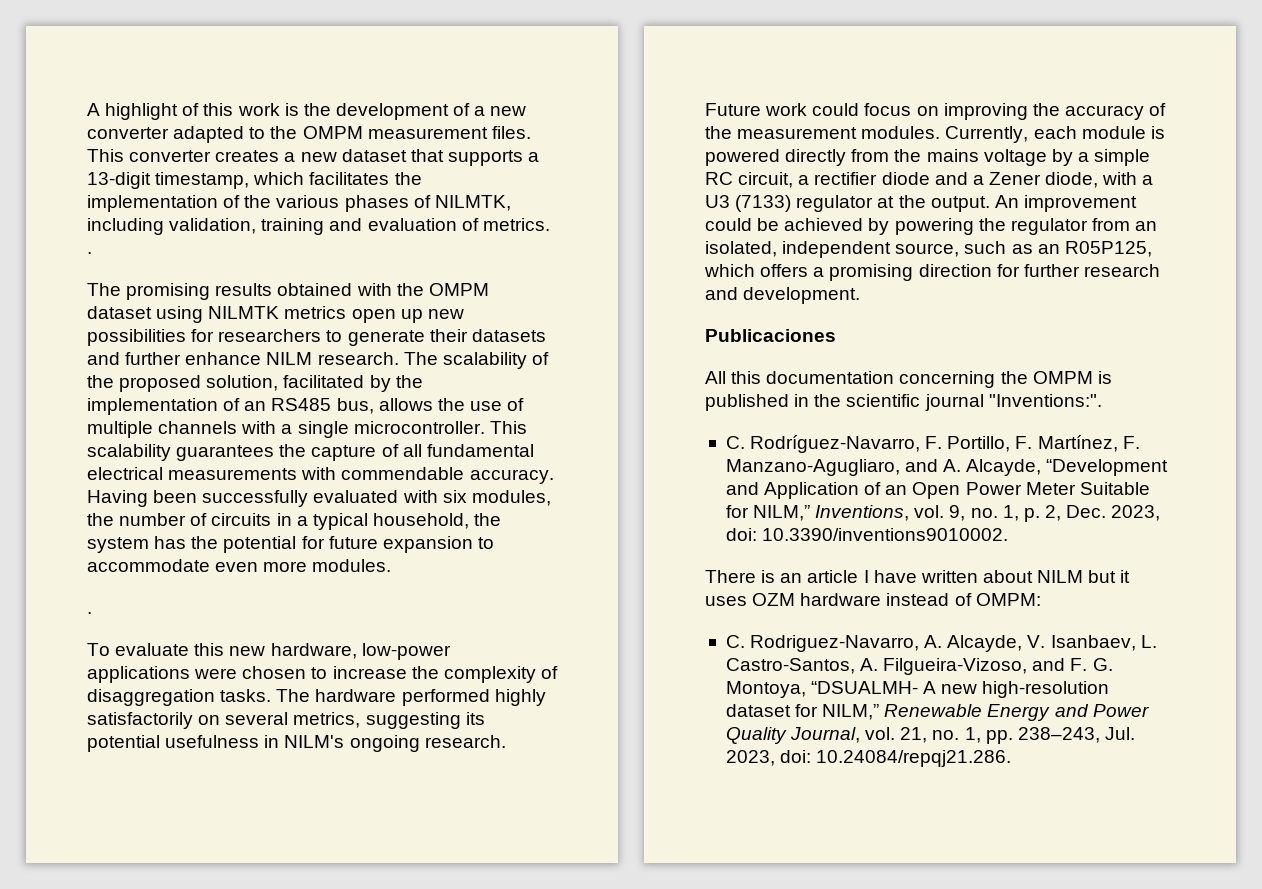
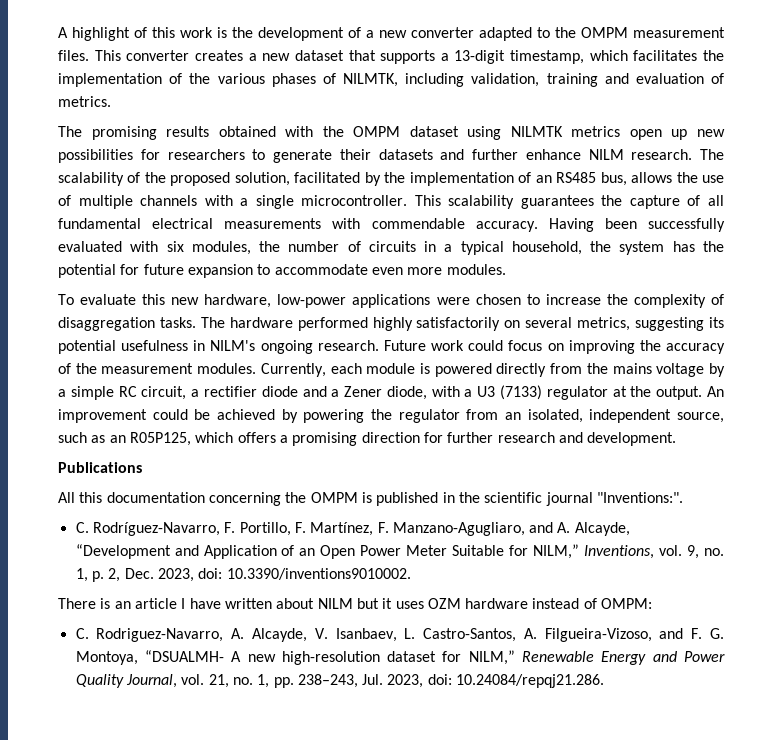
- This converter creates a new dataset that supports a 13-digit timestamp, which facilitates the implementation of the various phases of NILMTK, including validation, training and evaluation of metrics. .
+ This converter creates a new dataset that supports a 13-digit timestamp, which facilitates the implementation of the various phases of NILMTK, including validation, training and evaluation of metrics.
  Having been successfully evaluated with six modules, the number of circuits in a typical household, the system has the potential for future expansion to accommodate even more modules.
- .
- Publicaciones
+ Publications

